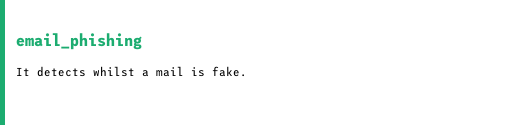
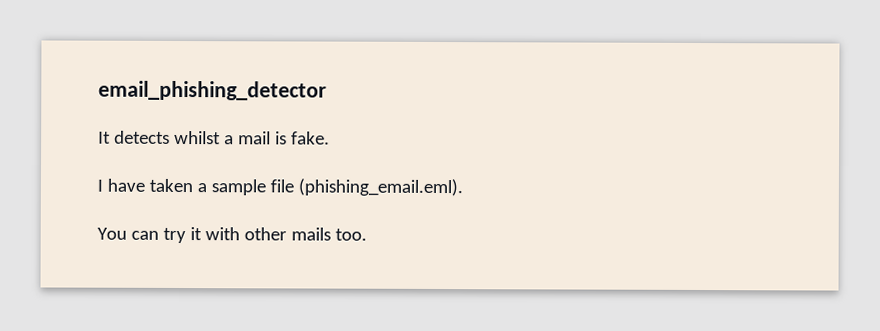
- email_phishing
+ email_phishing_detector
+ I have taken a sample file (phishing_email.eml).
+ You can try it with other mails too.

